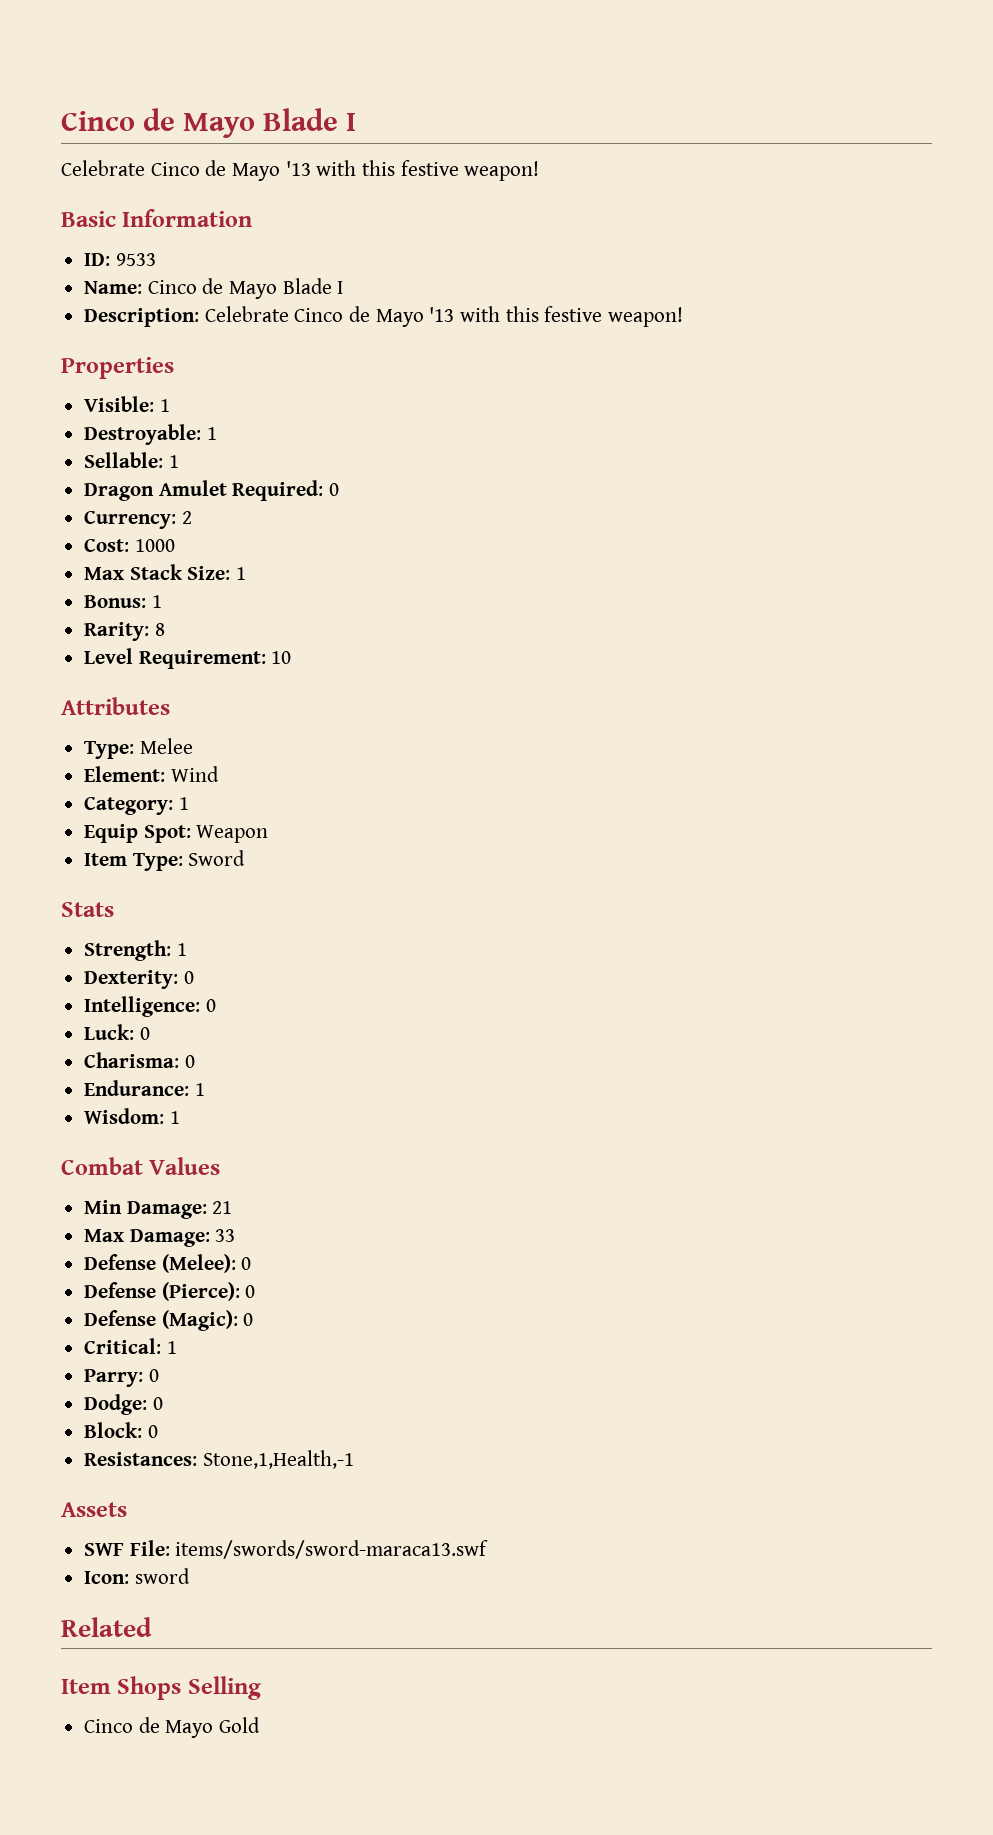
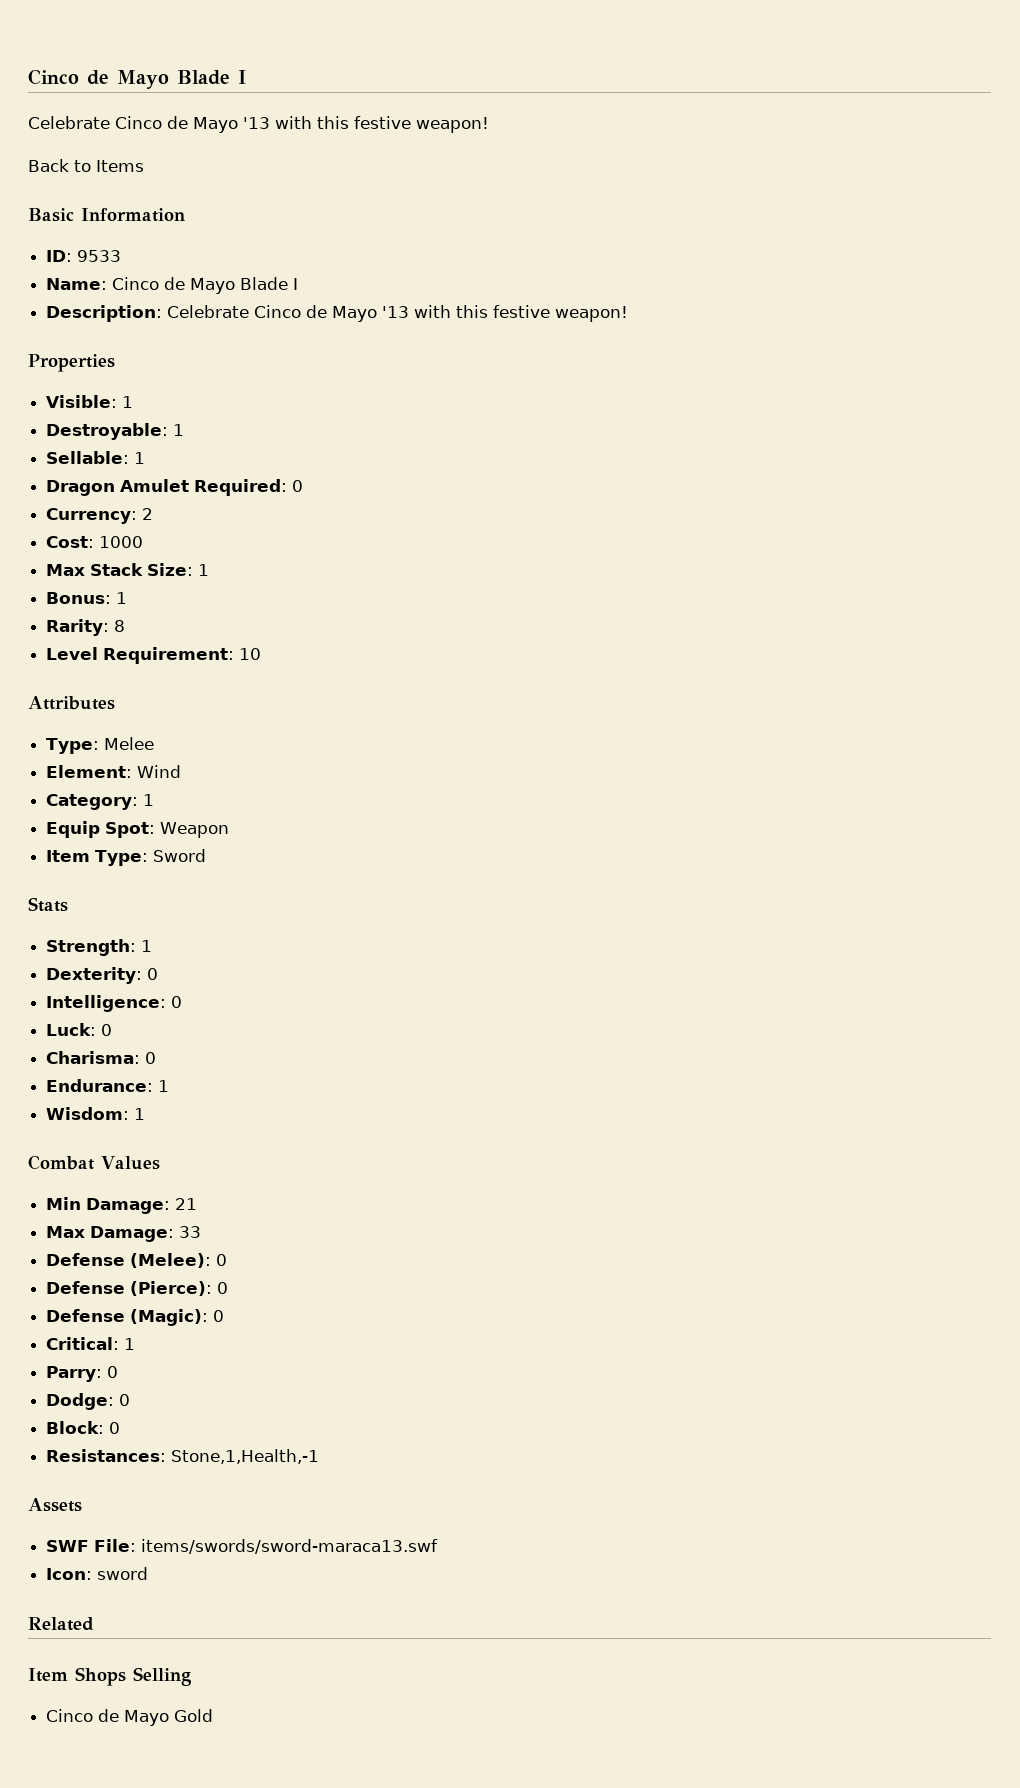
+ Back to Items

